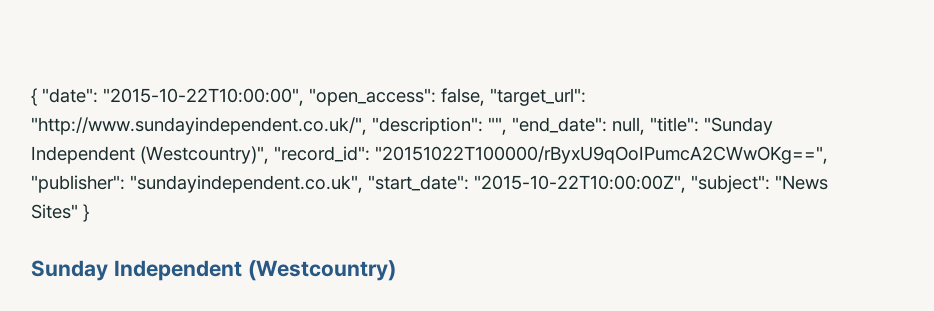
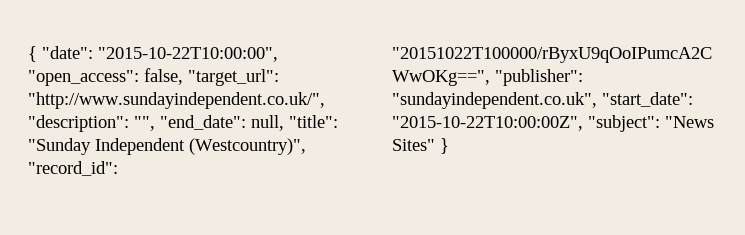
- Sunday Independent (Westcountry)

